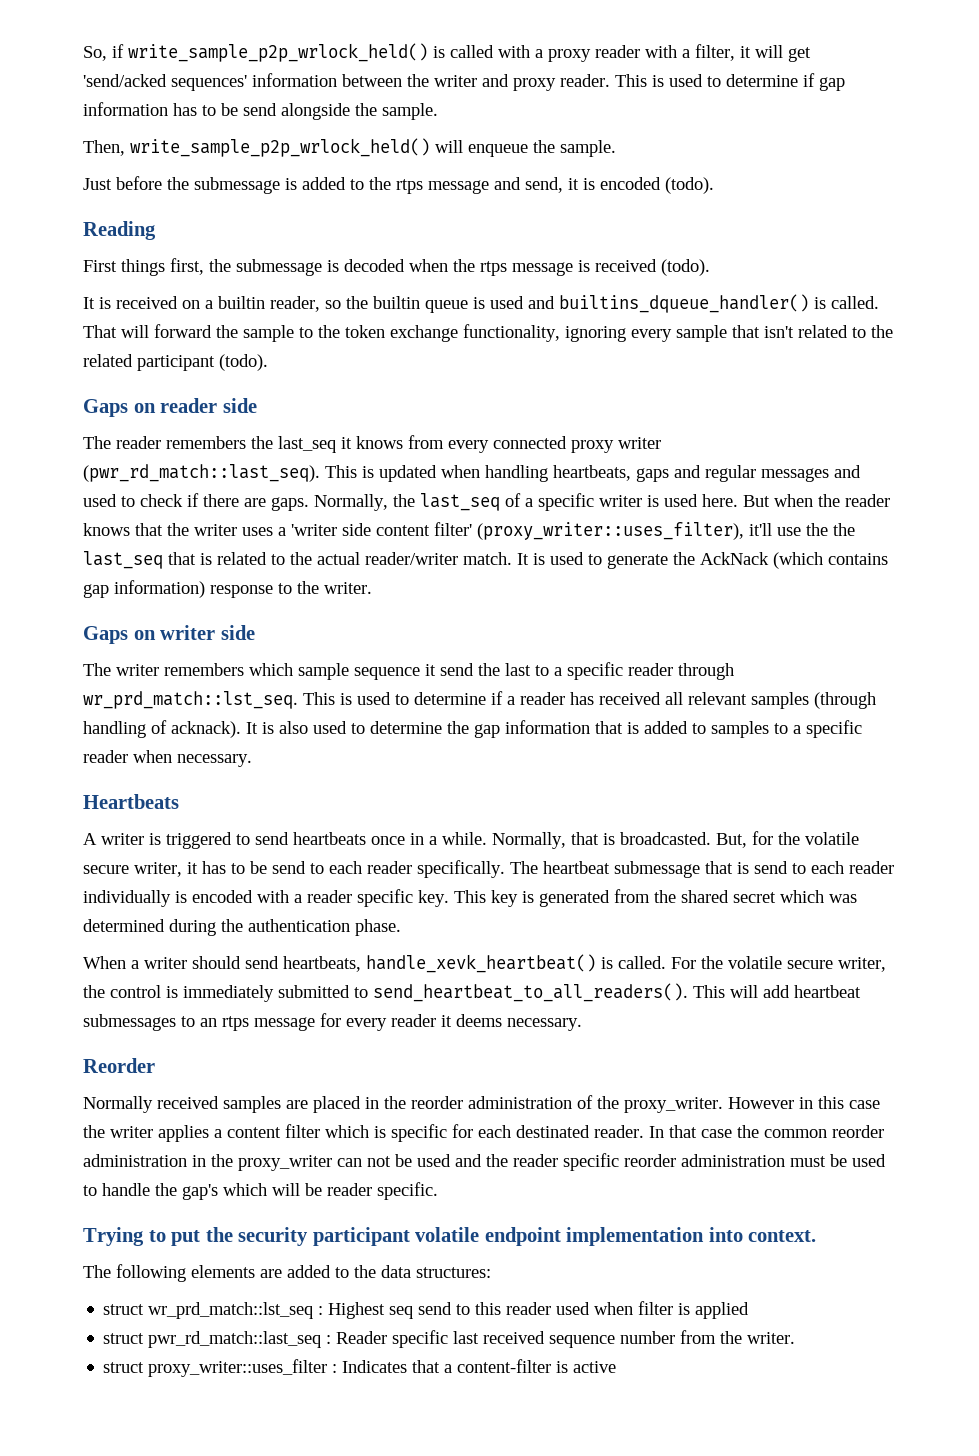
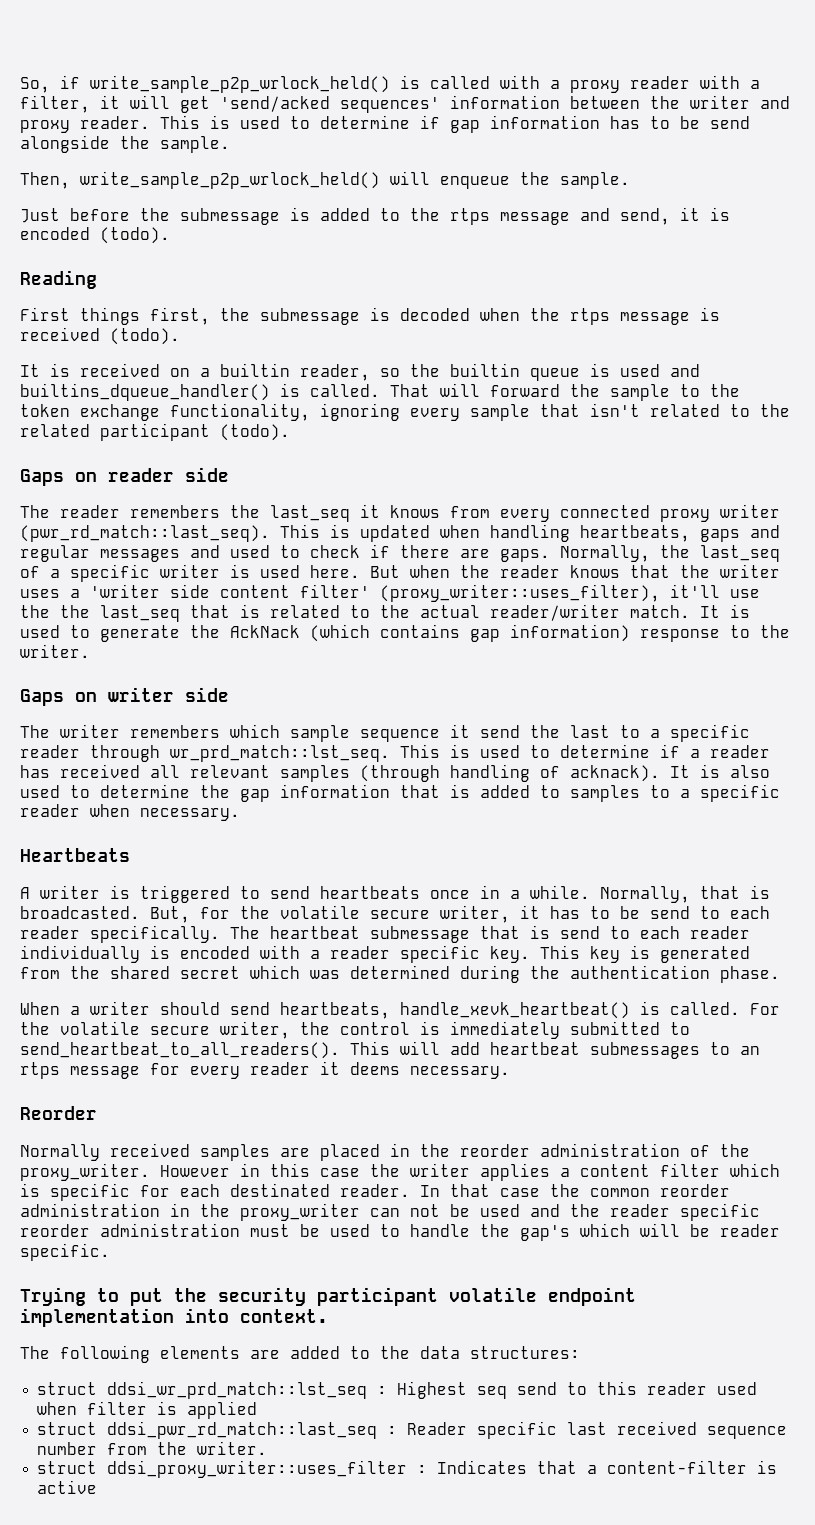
- struct wr_prd_match::lst_seq : Highest seq send to this reader used when filter is applied
+ struct ddsi_wr_prd_match::lst_seq : Highest seq send to this reader used when filter is applied
- struct pwr_rd_match::last_seq : Reader specific last received sequence number from the writer.
+ struct ddsi_pwr_rd_match::last_seq : Reader specific last received sequence number from the writer.
- struct proxy_writer::uses_filter : Indicates that a content-filter is active
+ struct ddsi_proxy_writer::uses_filter : Indicates that a content-filter is active

